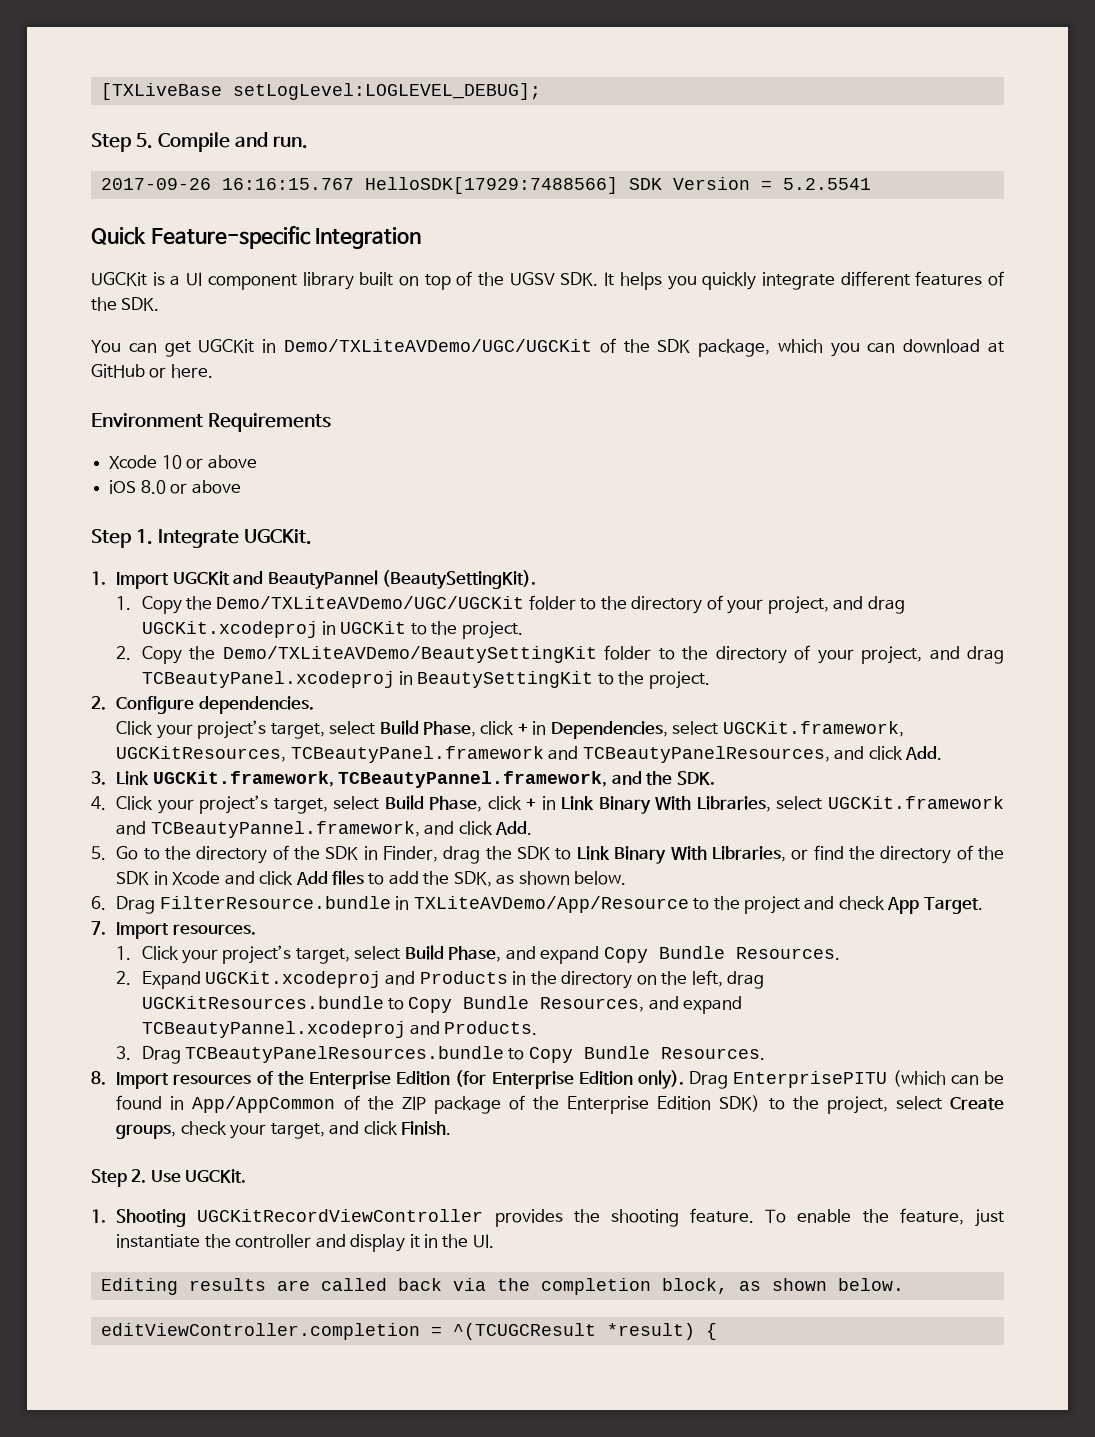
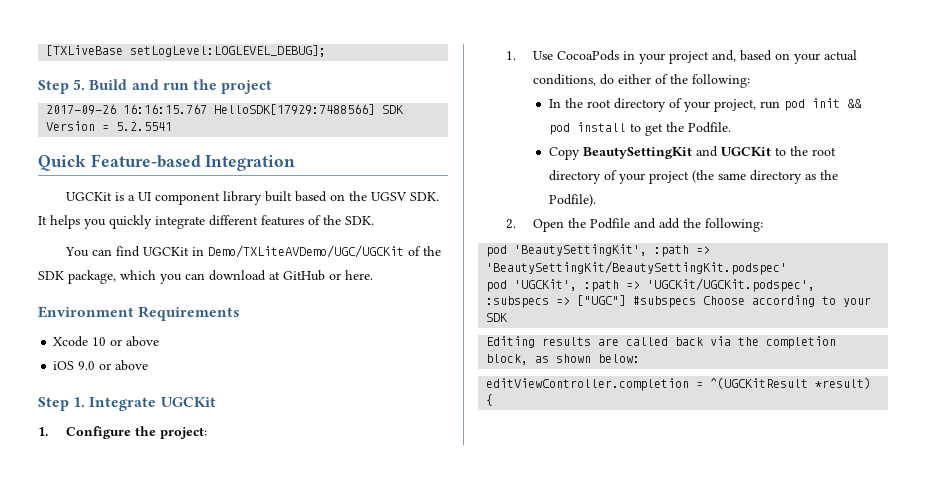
- Step 5. Compile and run.
+ Step 5. Build and run the project
- Quick Feature-specific Integration
+ Quick Feature-based Integration
- UGCKit is a UI component library built on top of the UGSV SDK. It helps you quickly integrate different features of the SDK.
+ UGCKit is a UI component library built based on the UGSV SDK. It helps you quickly integrate different features of the SDK.
- You can get UGCKit in Demo/TXLiteAVDemo/UGC/UGCKit of the SDK package, which you can download at GitHub or here.
+ You can find UGCKit in Demo/TXLiteAVDemo/UGC/UGCKit of the SDK package, which you can download at GitHub or here.
- iOS 8.0 or above
+ iOS 9.0 or above
- Step 1. Integrate UGCKit.
- 1. Import UGCKit and BeautyPannel (BeautySettingKit).
- 1. Copy the Demo/TXLiteAVDemo/UGC/UGCKit folder to the directory of your project, and drag UGCKit.xcodeproj in UGCKit to the project.
- 2. Copy the Demo/TXLiteAVDemo/BeautySettingKit folder to the directory of your project, and drag TCBeautyPanel.xcodeproj in BeautySettingKit to the project.
- 2. Configure dependencies.
- Click your project’s target, select Build Phase, click + in Dependencies, select UGCKit.framework, UGCKitResources, TCBeautyPanel.framework and TCBeautyPanelResources, and click Add.
- 3. Link UGCKit.framework, TCBeautyPannel.framework, and the SDK.
- 4. Click your project’s target, select Build Phase, click + in Link Binary With Libraries, select UGCKit.framework and TCBeautyPannel.framework, and click Add.
- 5. Go to the directory of the SDK in Finder, drag the SDK to Link Binary With Libraries, or find the directory of the SDK in Xcode and click Add files to add the SDK, as shown below.
- 6. Drag FilterResource.bundle in TXLiteAVDemo/App/Resource to the project and check App Target.
- 7. Import resources.
- 1. Click your project’s target, select Build Phase, and expand Copy Bundle Resources.
- 2. Expand UGCKit.xcodeproj and Products in the directory on the left, drag UGCKitResources.bundle to Copy Bundle Resources, and expand TCBeautyPannel.xcodeproj and Products.
- 3. Drag TCBeautyPanelResources.bundle to Copy Bundle Resources.
- 8. Import resources of the Enterprise Edition (for Enterprise Edition only). Drag EnterprisePITU (which can be found in App/AppCommon of the ZIP package of the Enterprise Edition SDK) to the project, select Create groups, check your target, and click Finish.
- Step 2. Use UGCKit.
- 1. Shooting UGCKitRecordViewController provides the shooting feature. To enable the feature, just instantiate the controller and display it in the UI.
+ Step 1. Integrate UGCKit
+ 1. Configure the project:
+ 1. Use CocoaPods in your project and, based on your actual conditions, do either of the following:
+ In the root directory of your project, run pod init && pod install to get the Podfile.
+ Copy BeautySettingKit and UGCKit to the root directory of your project (the same directory as the Podfile).
+ 2. Open the Podfile and add the following:
+ pod 'BeautySettingKit', :path => 'BeautySettingKit/BeautySettingKit.podspec'
+ pod 'UGCKit', :path => 'UGCKit/UGCKit.podspec', :subspecs => ["UGC"] #subspecs Choose according to your SDK
- Editing results are called back via the completion block, as shown below.
+ Editing results are called back via the completion block, as shown below:
- editViewController.completion = ^(TCUGCResult *result) {
+ editViewController.completion = ^(UGCKitResult *result) {

